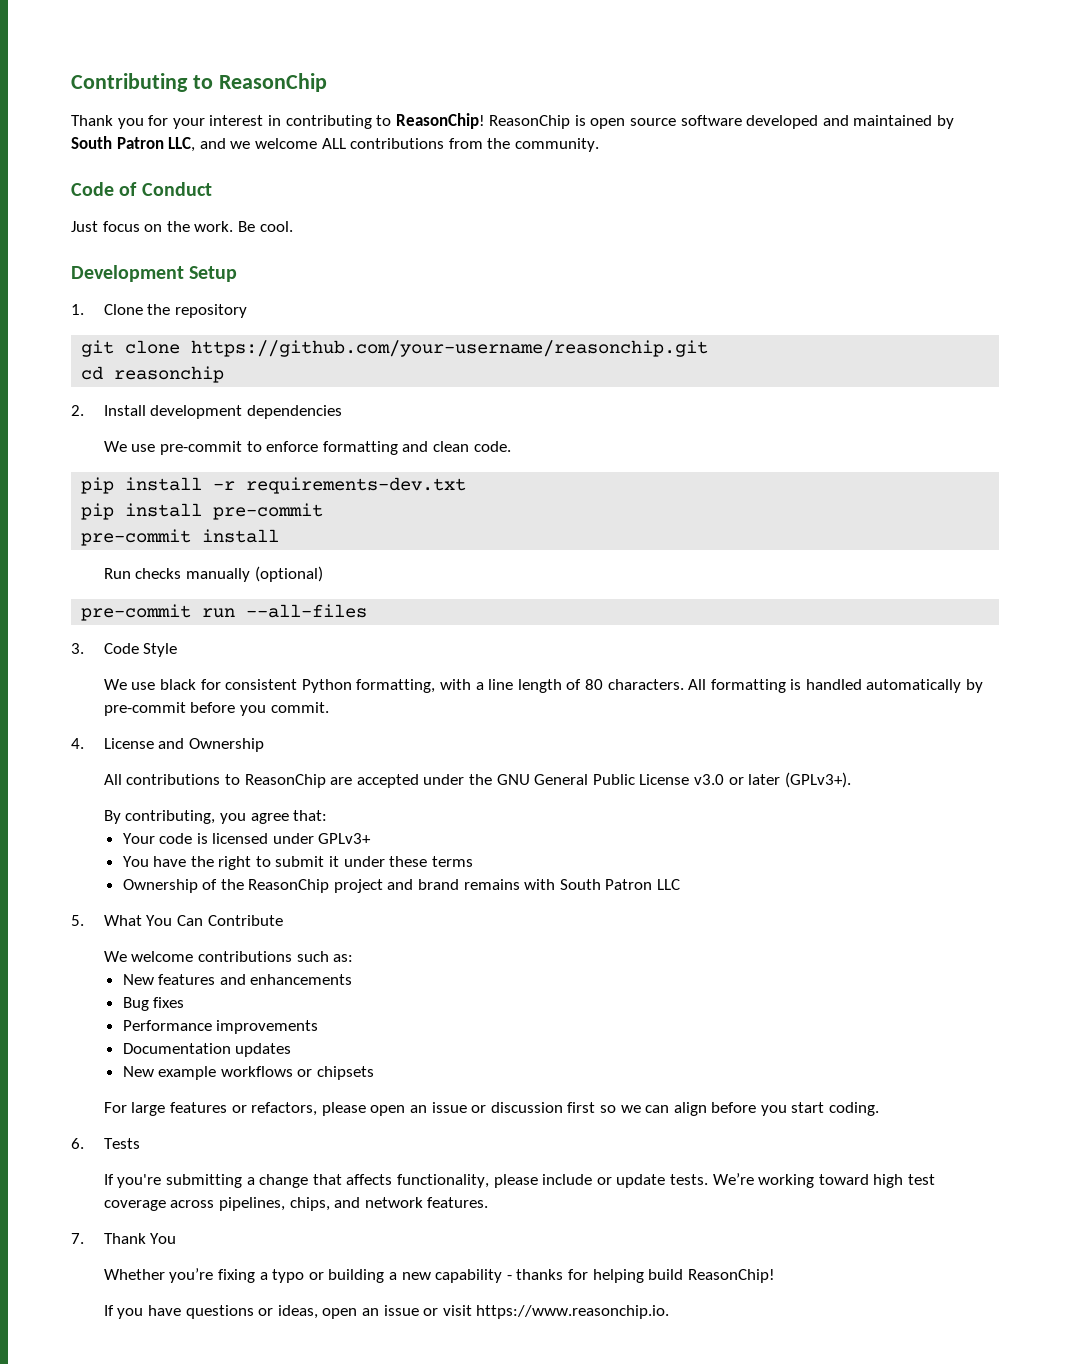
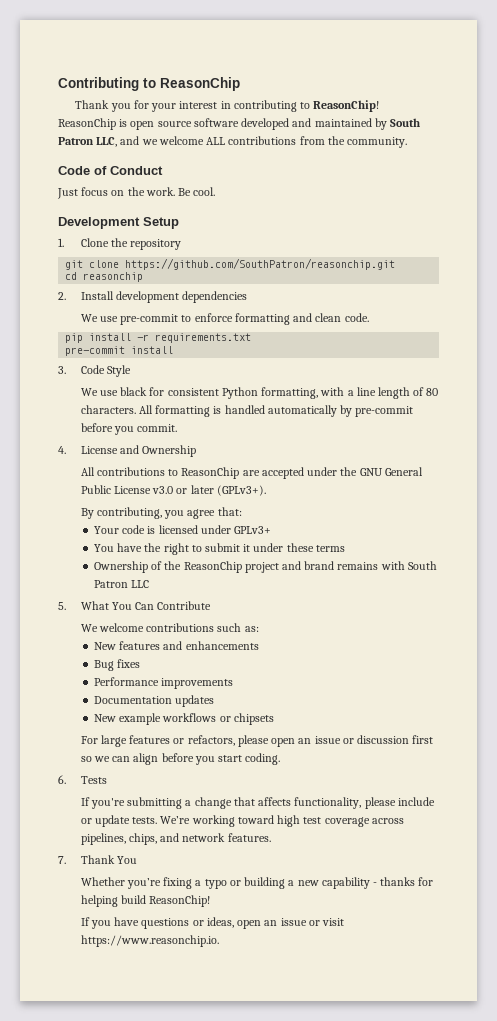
- git clone https://github.com/your-username/reasonchip.git
+ git clone https://github.com/SouthPatron/reasonchip.git
- pip install -r requirements-dev.txt
- pip install pre-commit
+ pip install -r requirements.txt
  pre-commit install
- Run checks manually (optional)
- pre-commit run --all-files

